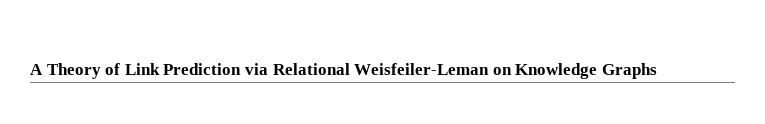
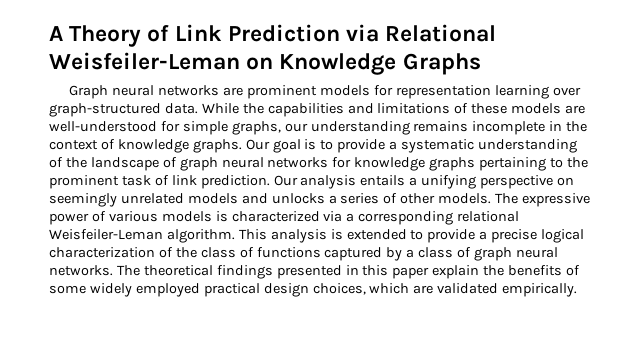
+ Graph neural networks are prominent models for representation learning over graph-structured data. While the capabilities and limitations of these models are well-understood for simple graphs, our understanding remains incomplete in the context of knowledge graphs. Our goal is to provide a systematic understanding of the landscape of graph neural networks for knowledge graphs pertaining to the prominent task of link prediction. Our analysis entails a unifying perspective on seemingly unrelated models and unlocks a series of other models. The expressive power of various models is characterized via a corresponding relational Weisfeiler-Leman algorithm. This analysis is extended to provide a precise logical characterization of the class of functions captured by a class of graph neural networks. The theoretical findings presented in this paper explain the benefits of some widely employed practical design choices, which are validated empirically.

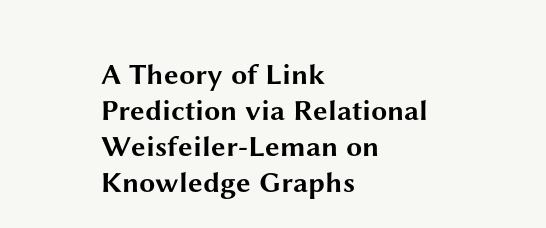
- Graph neural networks are prominent models for representation learning over graph-structured data. While the capabilities and limitations of these models are well-understood for simple graphs, our understanding remains incomplete in the context of knowledge graphs. Our goal is to provide a systematic understanding of the landscape of graph neural networks for knowledge graphs pertaining to the prominent task of link prediction. Our analysis entails a unifying perspective on seemingly unrelated models and unlocks a series of other models. The expressive power of various models is characterized via a corresponding relational Weisfeiler-Leman algorithm. This analysis is extended to provide a precise logical characterization of the class of functions captured by a class of graph neural networks. The theoretical findings presented in this paper explain the benefits of some widely employed practical design choices, which are validated empirically.

